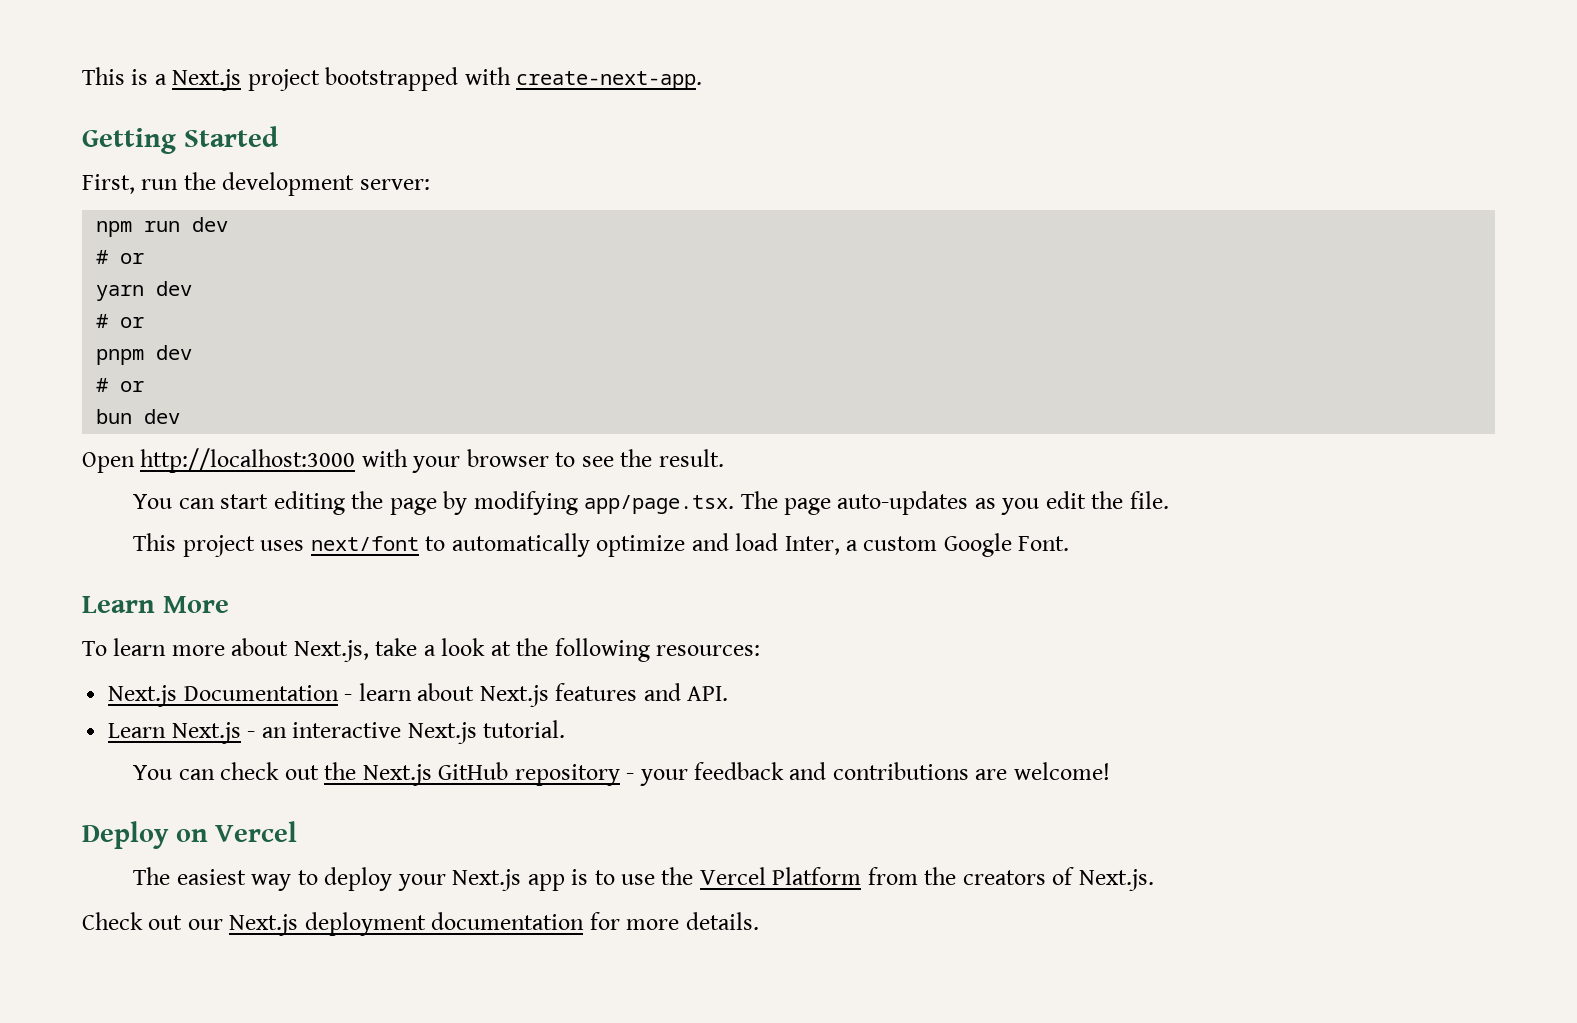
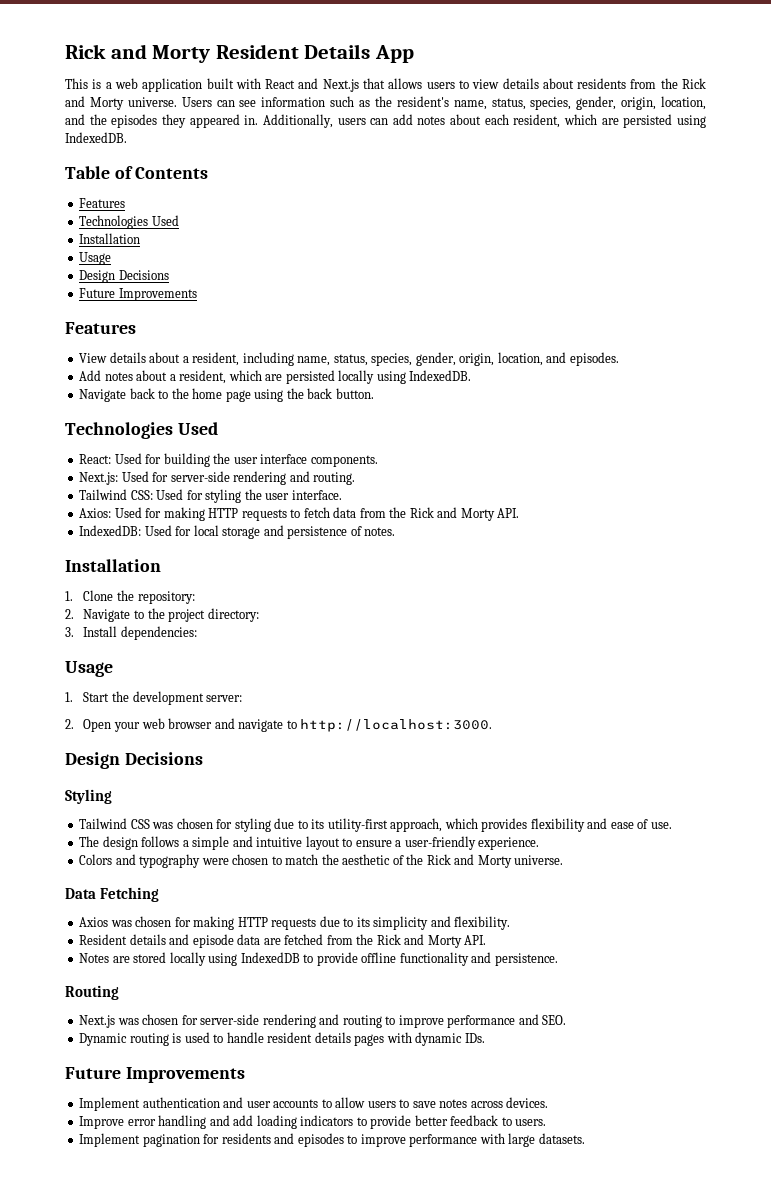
- This is a Next.js project bootstrapped with create-next-app.
- Getting Started
- First, run the development server:
- npm run dev
- # or
- yarn dev
- # or
- pnpm dev
- # or
- bun dev
- Open http://localhost:3000 with your browser to see the result.
- You can start editing the page by modifying app/page.tsx. The page auto-updates as you edit the file.
- This project uses next/font to automatically optimize and load Inter, a custom Google Font.
- Learn More
- To learn more about Next.js, take a look at the following resources:
- Next.js Documentation - learn about Next.js features and API.
- Learn Next.js - an interactive Next.js tutorial.
- You can check out the Next.js GitHub repository - your feedback and contributions are welcome!
- Deploy on Vercel
- The easiest way to deploy your Next.js app is to use the Vercel Platform from the creators of Next.js.
- Check out our Next.js deployment documentation for more details.
+ Rick and Morty Resident Details App
+ This is a web application built with React and Next.js that allows users to view details about residents from the Rick and Morty universe. Users can see information such as the resident's name, status, species, gender, origin, location, and the episodes they appeared in. Additionally, users can add notes about each resident, which are persisted using IndexedDB.
+ Table of Contents
+ Features
+ Technologies Used
+ Installation
+ Usage
+ Design Decisions
+ Future Improvements
+ Features
+ View details about a resident, including name, status, species, gender, origin, location, and episodes.
+ Add notes about a resident, which are persisted locally using IndexedDB.
+ Navigate back to the home page using the back button.
+ Technologies Used
+ React: Used for building the user interface components.
+ Next.js: Used for server-side rendering and routing.
+ Tailwind CSS: Used for styling the user interface.
+ Axios: Used for making HTTP requests to fetch data from the Rick and Morty API.
+ IndexedDB: Used for local storage and persistence of notes.
+ Installation
+ 1. Clone the repository:
+ 2. Navigate to the project directory:
+ 3. Install dependencies:
+ Usage
+ 1. Start the development server:
+ 2. Open your web browser and navigate to http://localhost:3000.
+ Design Decisions
+ Styling
+ Tailwind CSS was chosen for styling due to its utility-first approach, which provides flexibility and ease of use.
+ The design follows a simple and intuitive layout to ensure a user-friendly experience.
+ Colors and typography were chosen to match the aesthetic of the Rick and Morty universe.
+ Data Fetching
+ Axios was chosen for making HTTP requests due to its simplicity and flexibility.
+ Resident details and episode data are fetched from the Rick and Morty API.
+ Notes are stored locally using IndexedDB to provide offline functionality and persistence.
+ Routing
+ Next.js was chosen for server-side rendering and routing to improve performance and SEO.
+ Dynamic routing is used to handle resident details pages with dynamic IDs.
+ Future Improvements
+ Implement authentication and user accounts to allow users to save notes across devices.
+ Improve error handling and add loading indicators to provide better feedback to users.
+ Implement pagination for residents and episodes to improve performance with large datasets.

